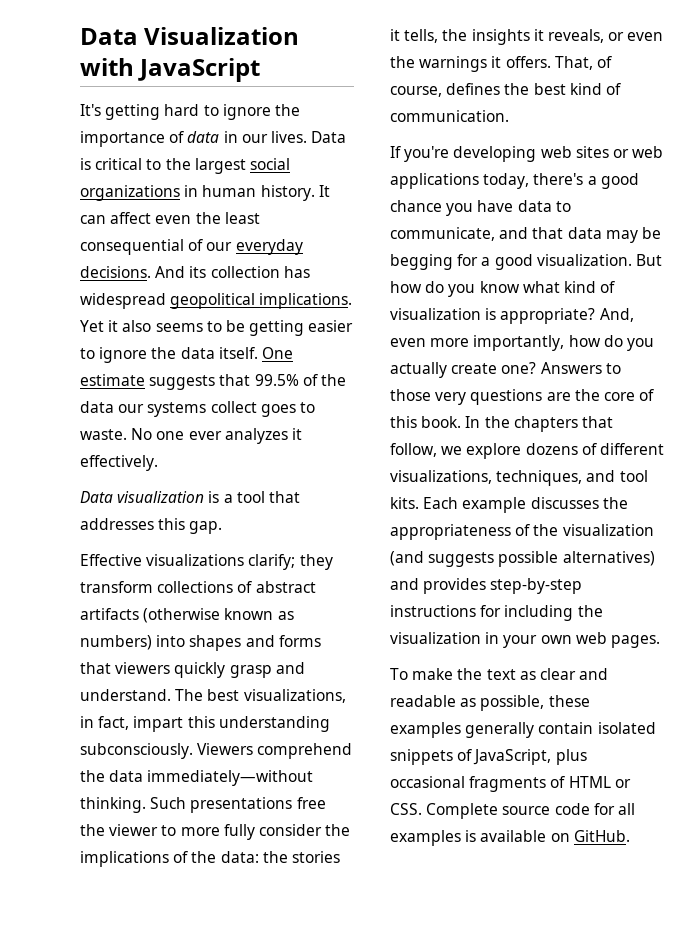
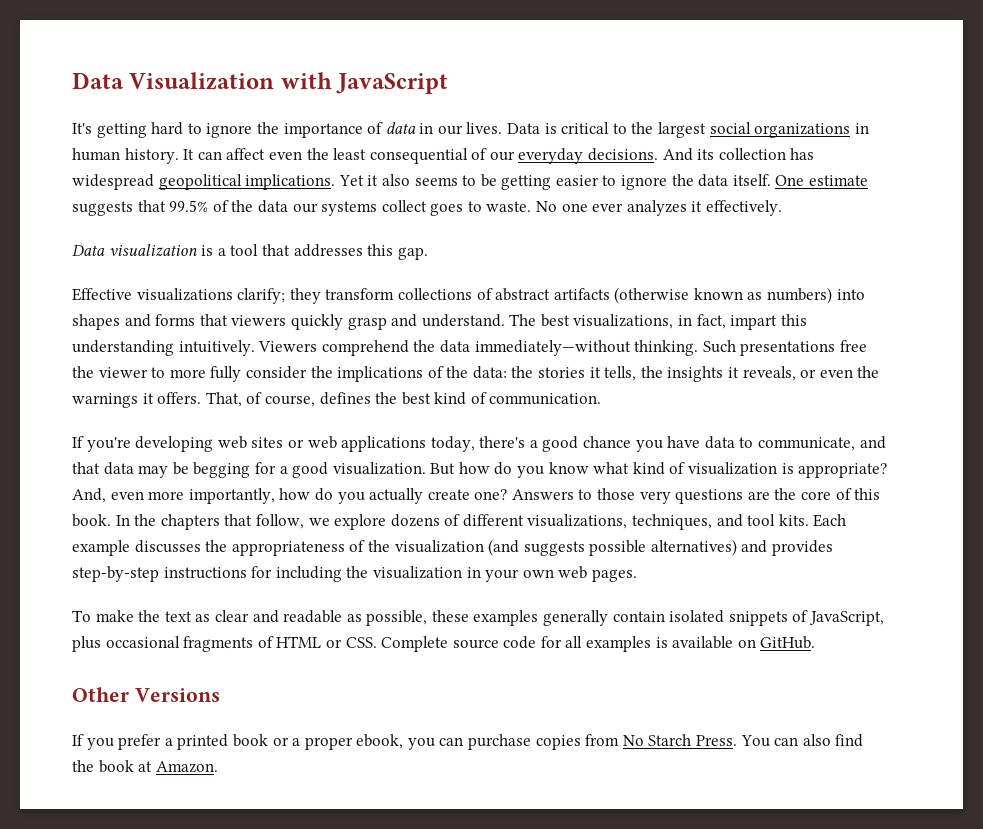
- The best visualizations, in fact, impart this understanding subconsciously.
+ The best visualizations, in fact, impart this understanding intuitively.
+ Other Versions
+ If you prefer a printed book or a proper ebook, you can purchase copies from No Starch Press. You can also find the book at Amazon.

